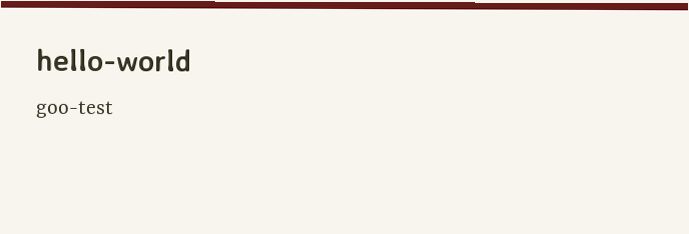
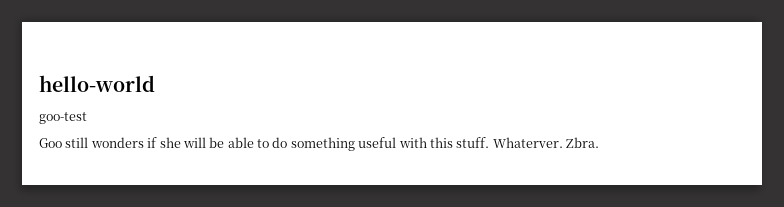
+ Goo still wonders if she will be able to do something useful with this stuff. Whaterver. Zbra.

